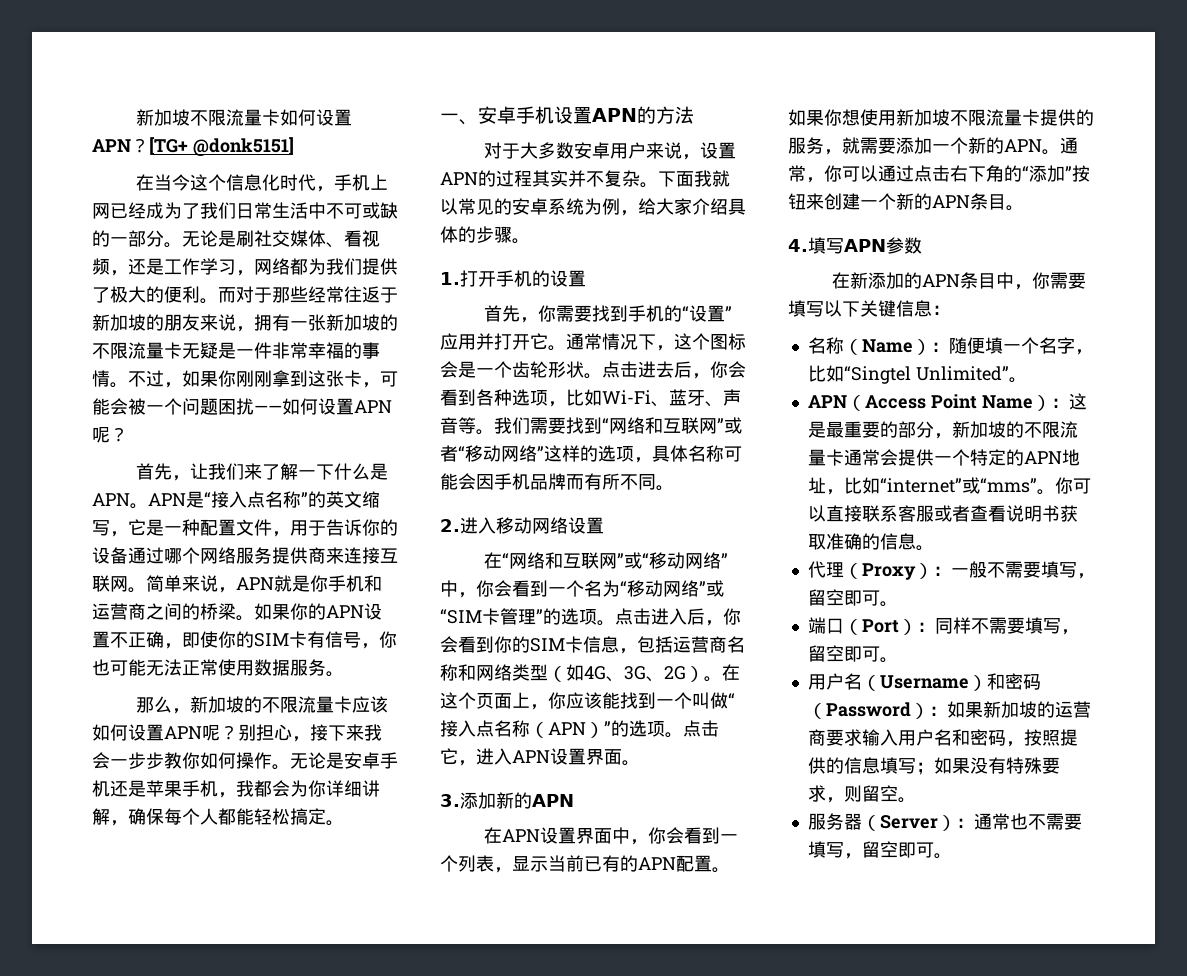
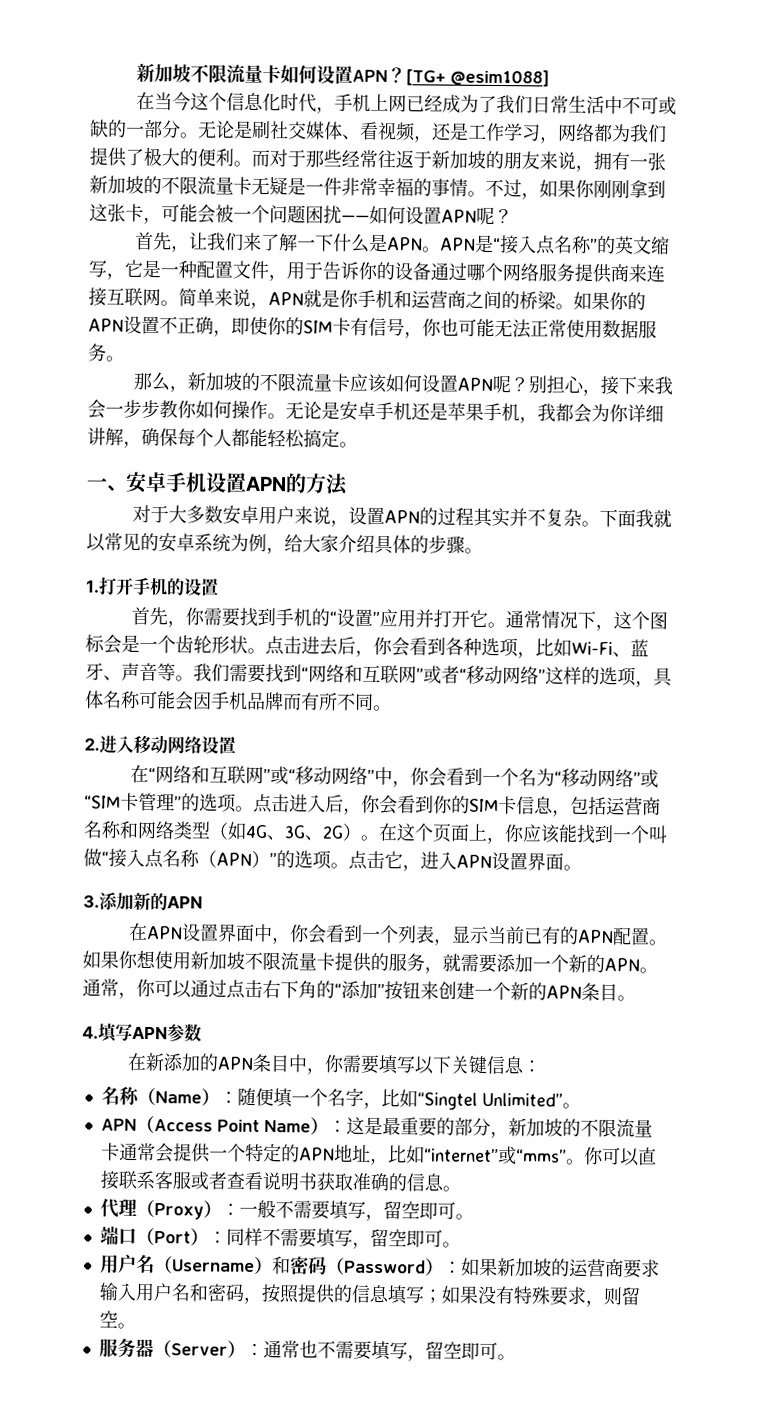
- [TG+ @donk5151]
+ [TG+ @esim1088]

